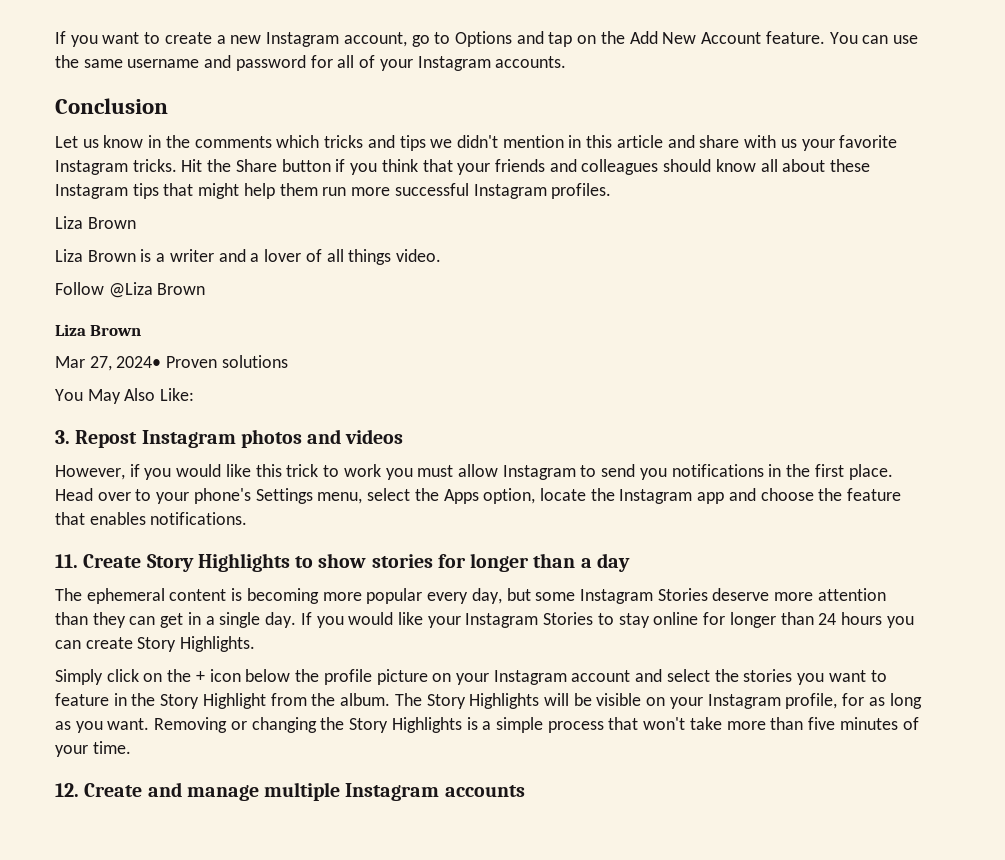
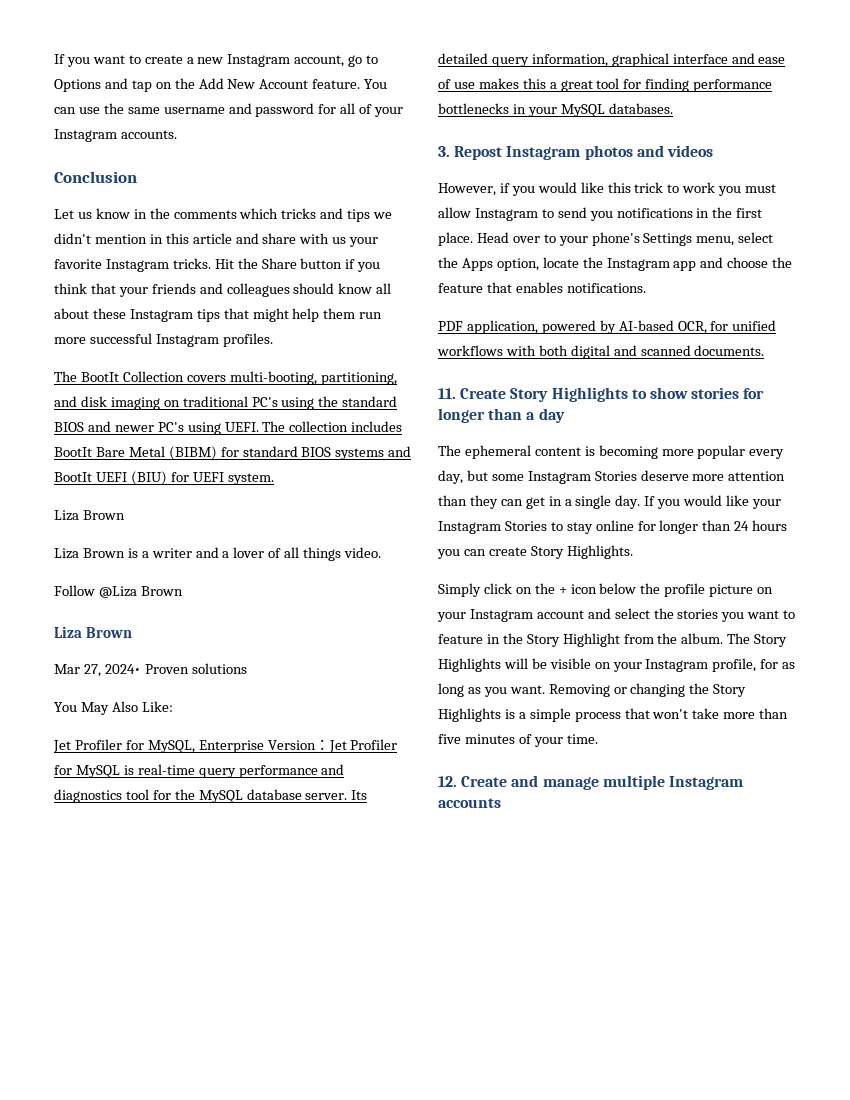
+ The BootIt Collection covers multi-booting, partitioning, and disk imaging on traditional PC's using the standard BIOS and newer PC's using UEFI. The collection includes BootIt Bare Metal (BIBM) for standard BIOS systems and BootIt UEFI (BIU) for UEFI system.
+ Jet Profiler for MySQL, Enterprise Version：Jet Profiler for MySQL is real-time query performance and diagnostics tool for the MySQL database server. Its detailed query information, graphical interface and ease of use makes this a great tool for finding performance bottlenecks in your MySQL databases.
+ PDF application, powered by AI-based OCR, for unified workflows with both digital and scanned documents.

